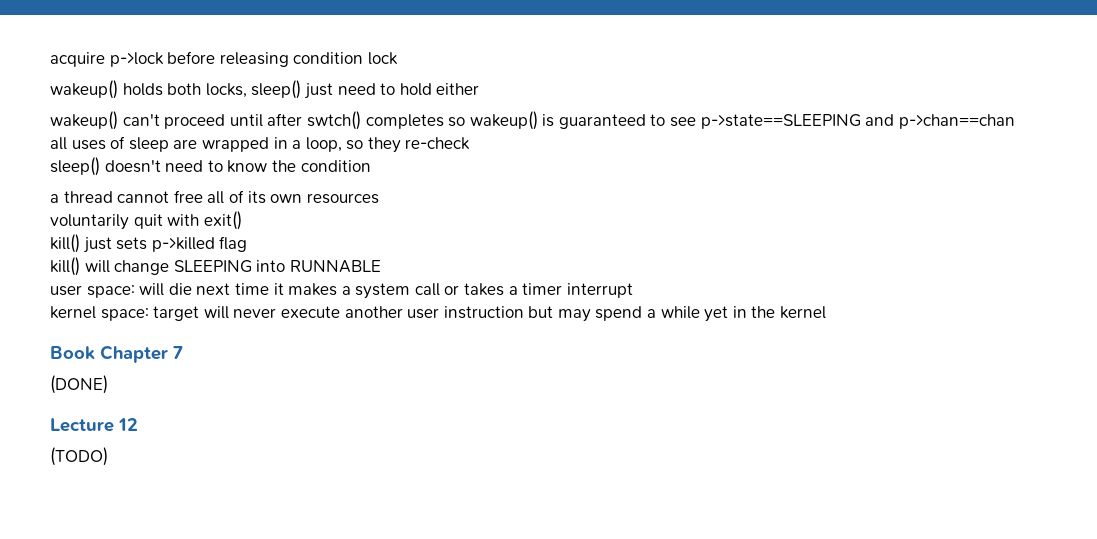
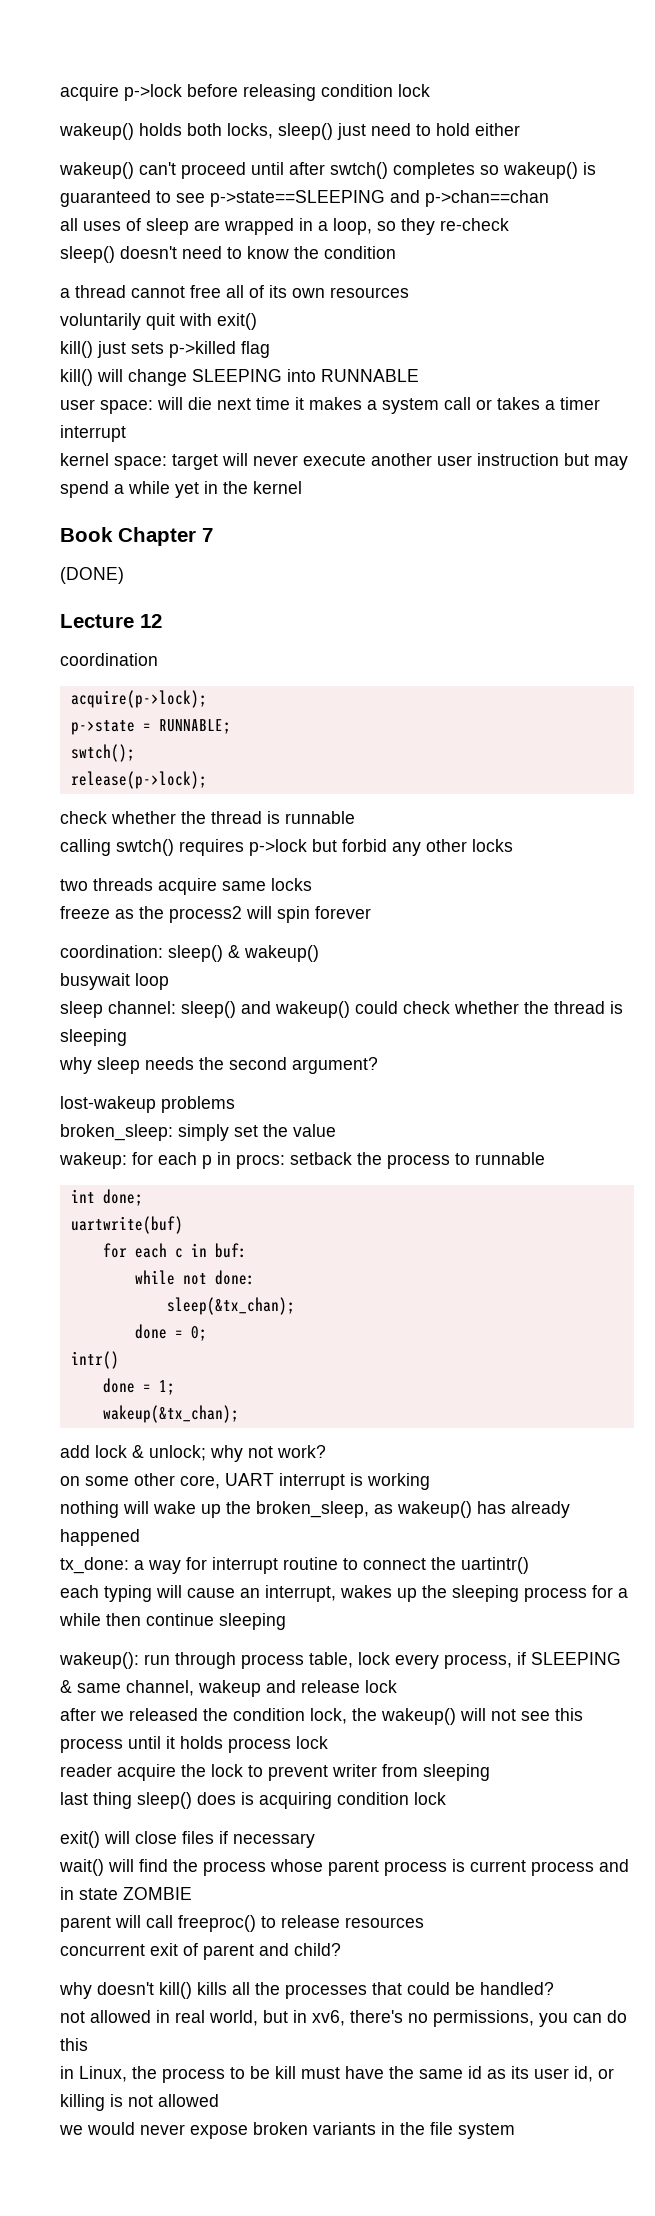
- (TODO)
+ coordination
+ acquire(p->lock);
+ p->state = RUNNABLE;
+ swtch();
+ release(p->lock);
+ check whether the thread is runnable
+ calling swtch() requires p->lock but forbid any other locks
+ two threads acquire same locks
+ freeze as the process2 will spin forever
+ coordination: sleep() & wakeup()
+ busywait loop
+ sleep channel: sleep() and wakeup() could check whether the thread is sleeping
+ why sleep needs the second argument?
+ lost-wakeup problems
+ broken_sleep: simply set the value
+ wakeup: for each p in procs: setback the process to runnable
+ int done;
+ uartwrite(buf)
+ for each c in buf:
+ while not done:
+ sleep(&tx_chan);
+ done = 0;
+ intr()
+ done = 1;
+ wakeup(&tx_chan);
+ add lock & unlock; why not work?
+ on some other core, UART interrupt is working
+ nothing will wake up the broken_sleep, as wakeup() has already happened
+ tx_done: a way for interrupt routine to connect the uartintr()
+ each typing will cause an interrupt, wakes up the sleeping process for a while then continue sleeping
+ wakeup(): run through process table, lock every process, if SLEEPING & same channel, wakeup and release lock
+ after we released the condition lock, the wakeup() will not see this process until it holds process lock
+ reader acquire the lock to prevent writer from sleeping
+ last thing sleep() does is acquiring condition lock
+ exit() will close files if necessary
+ wait() will find the process whose parent process is current process and in state ZOMBIE
+ parent will call freeproc() to release resources
+ concurrent exit of parent and child?
+ why doesn't kill() kills all the processes that could be handled?
+ not allowed in real world, but in xv6, there's no permissions, you can do this
+ in Linux, the process to be kill must have the same id as its user id, or killing is not allowed
+ we would never expose broken variants in the file system

